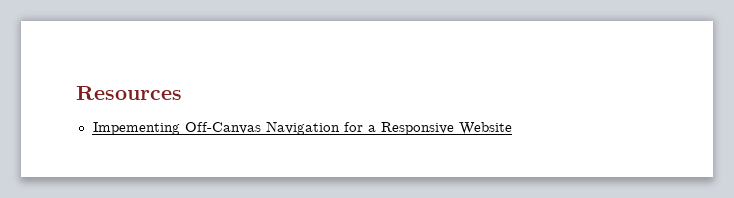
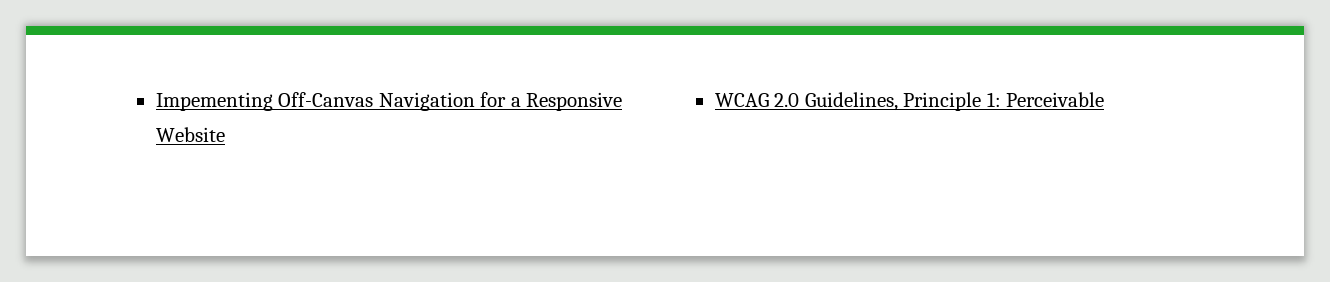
- Resources
+ WCAG 2.0 Guidelines, Principle 1: Perceivable

